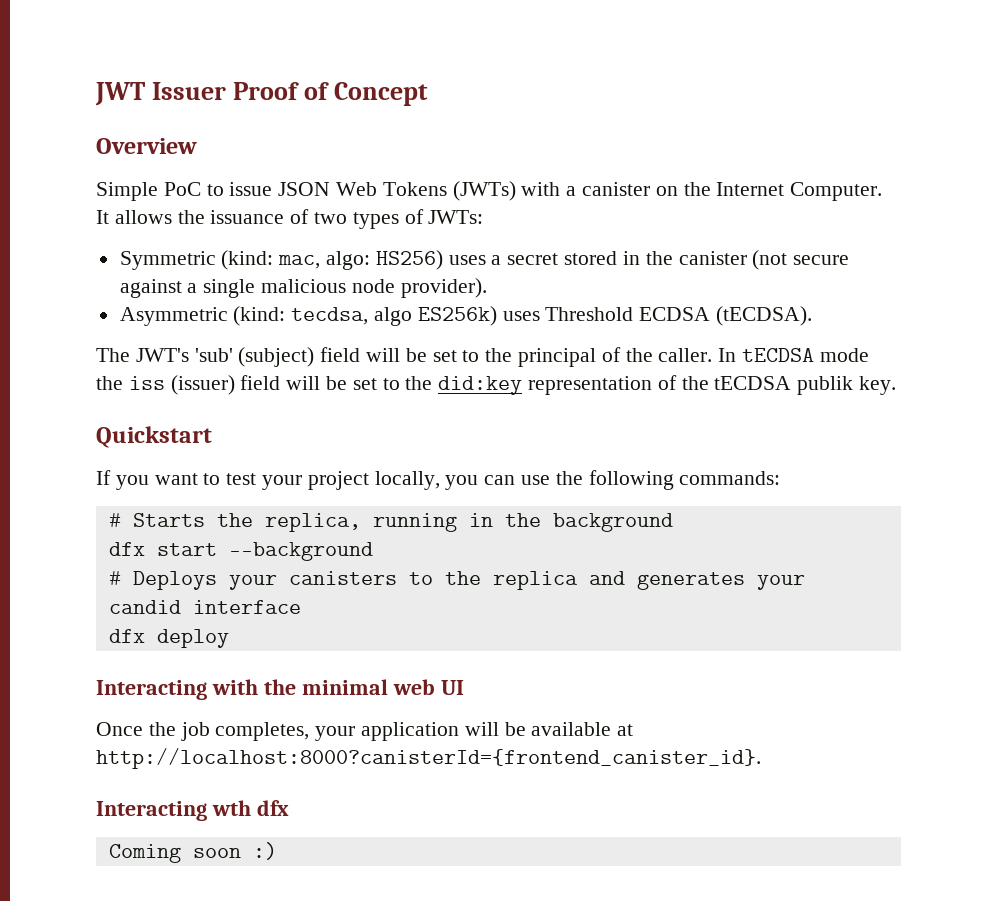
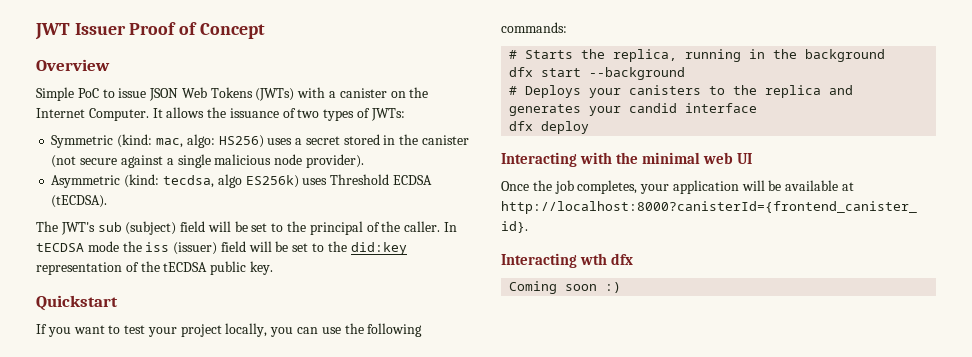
- The JWT's 'sub' (subject) field will be set to the principal of the caller.
+ The JWT's sub (subject) field will be set to the principal of the caller.
- In tECDSA mode the iss (issuer) field will be set to the did:key representation of the tECDSA publik key.
+ In tECDSA mode the iss (issuer) field will be set to the did:key representation of the tECDSA public key.

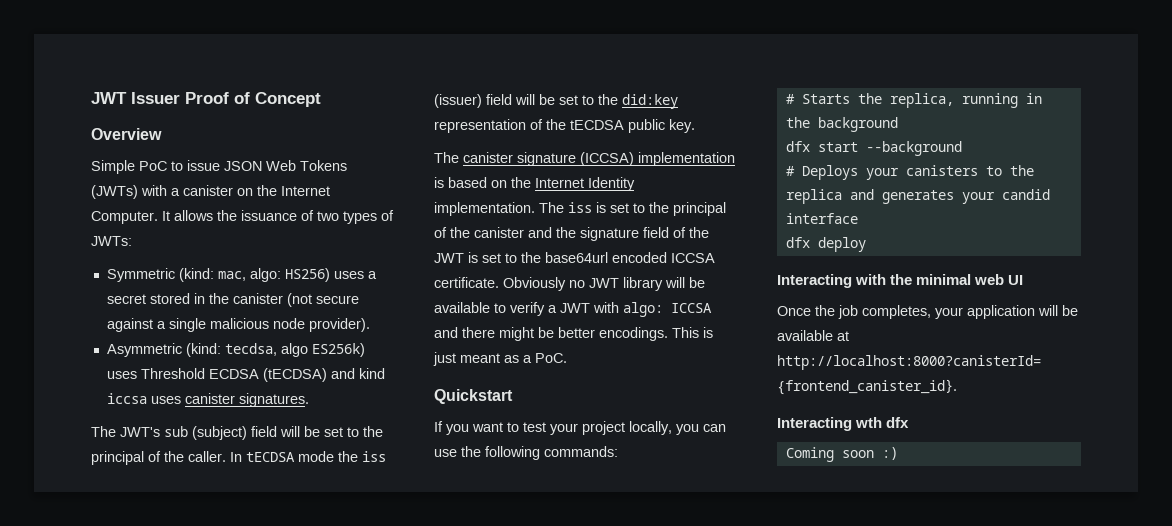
- Asymmetric (kind: tecdsa, algo ES256k) uses Threshold ECDSA (tECDSA).
+ Asymmetric (kind: tecdsa, algo ES256k) uses Threshold ECDSA (tECDSA) and kind iccsa uses canister signatures.
+ The canister signature (ICCSA) implementation is based on the Internet Identity implementation. The iss is set to the principal of the canister and the signature field of the JWT is set to the base64url encoded ICCSA certificate. Obviously no JWT library will be available to verify a JWT with algo: ICCSA and there might be better encodings. This is just meant as a PoC.

